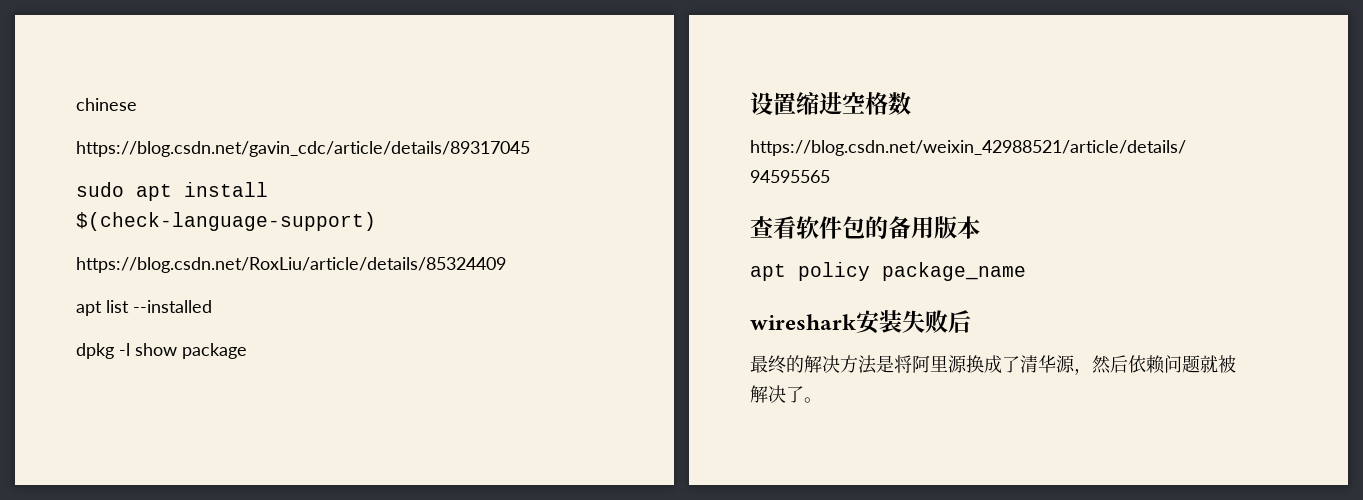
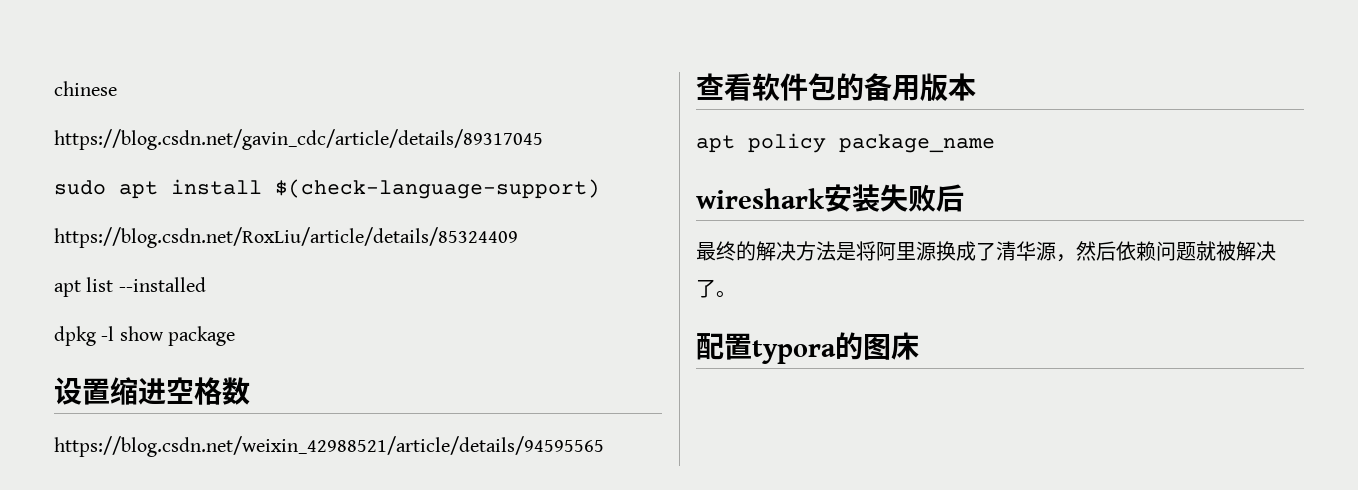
+ 配置typora的图床

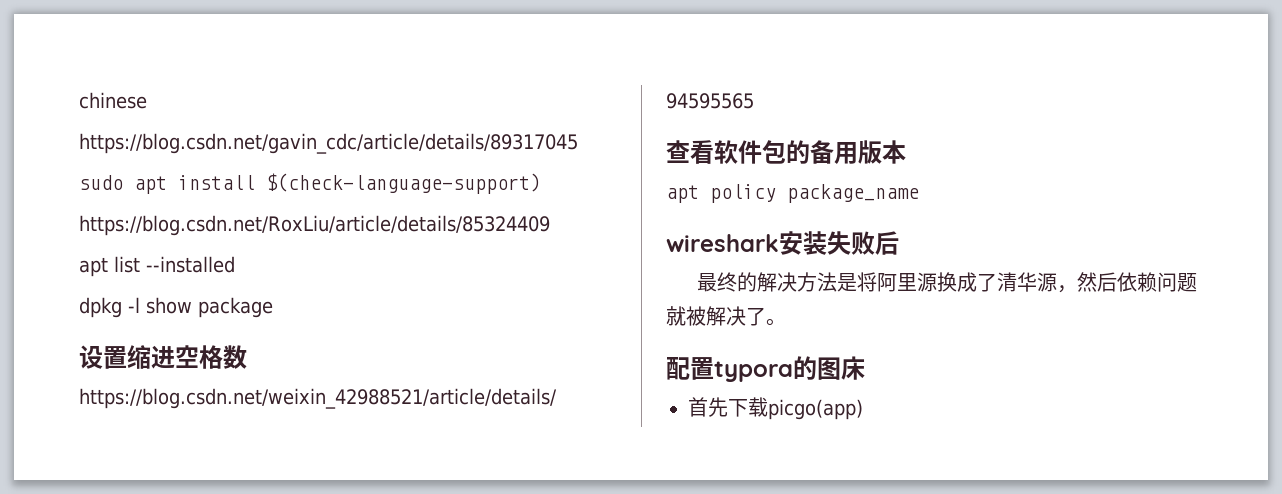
+ 首先下载picgo(app)

